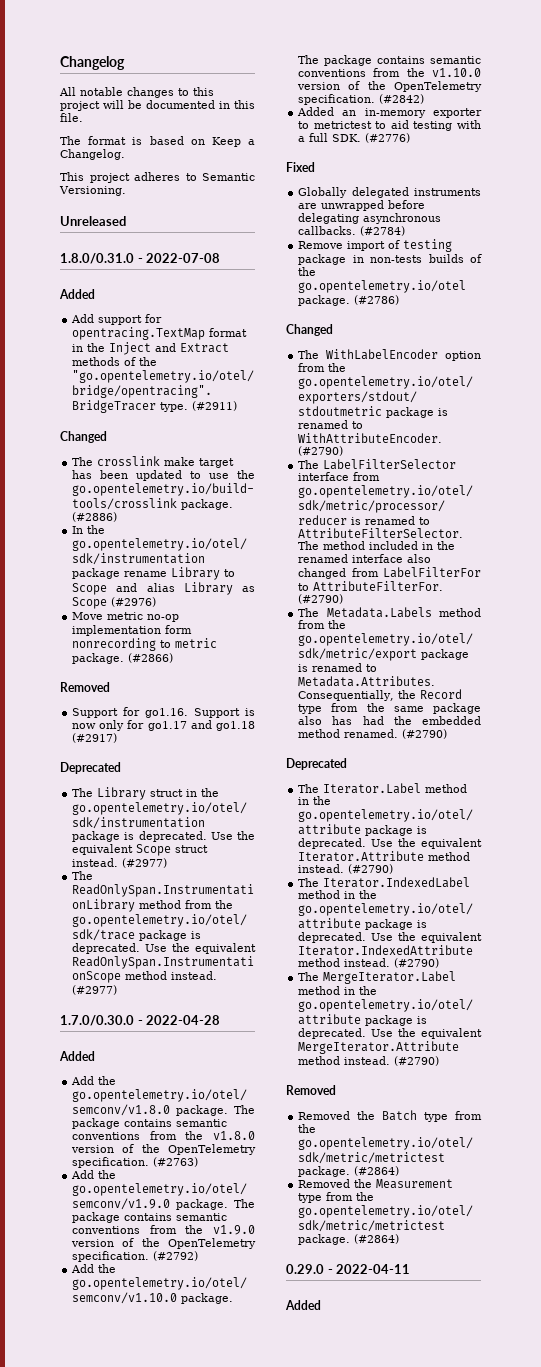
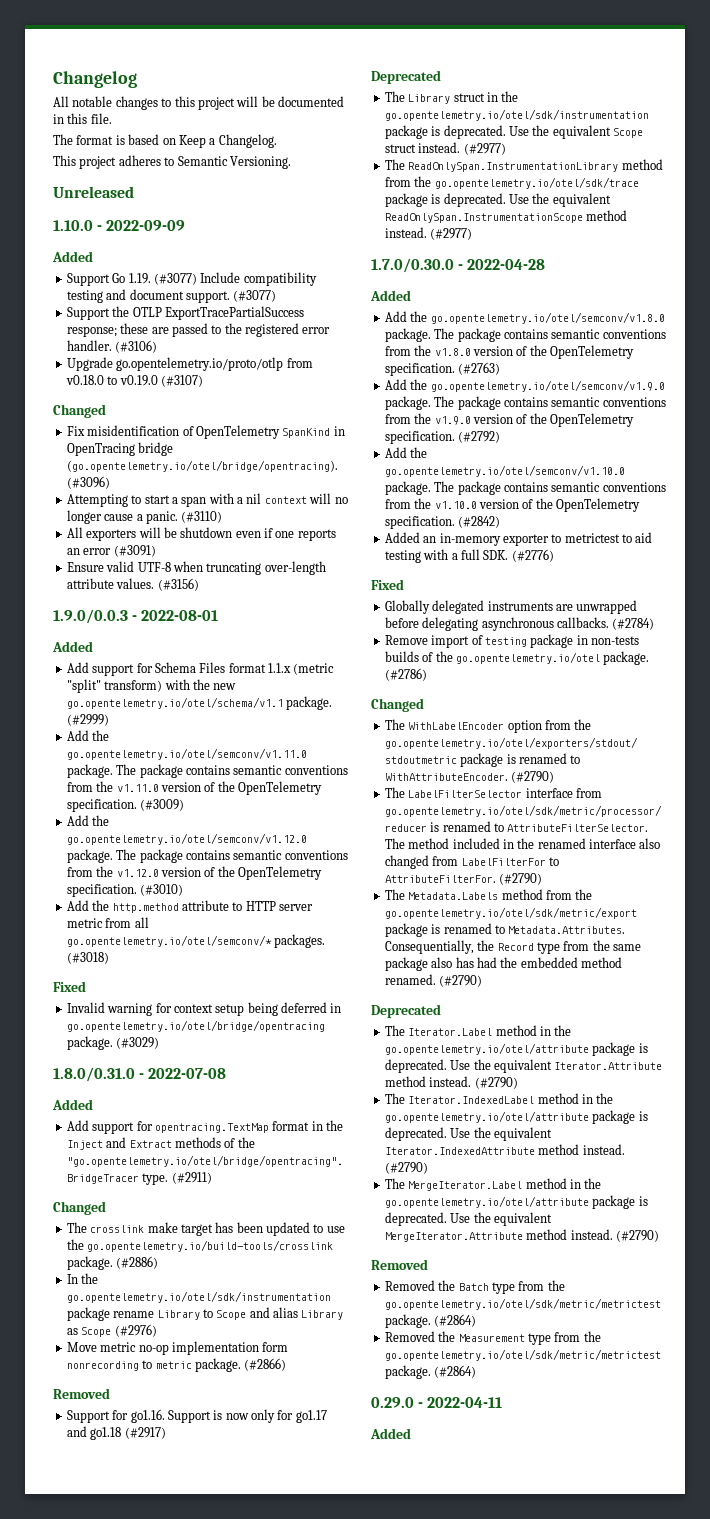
+ 1.10.0 - 2022-09-09
+ Added
+ Support Go 1.19. (#3077) Include compatibility testing and document support. (#3077)
+ Support the OTLP ExportTracePartialSuccess response; these are passed to the registered error handler. (#3106)
+ Upgrade go.opentelemetry.io/proto/otlp from v0.18.0 to v0.19.0 (#3107)
+ Changed
+ Fix misidentification of OpenTelemetry SpanKind in OpenTracing bridge (go.opentelemetry.io/otel/bridge/opentracing). (#3096)
+ Attempting to start a span with a nil context will no longer cause a panic. (#3110)
+ All exporters will be shutdown even if one reports an error (#3091)
+ Ensure valid UTF-8 when truncating over-length attribute values. (#3156)
+ 1.9.0/0.0.3 - 2022-08-01
+ Added
+ Add support for Schema Files format 1.1.x (metric "split" transform) with the new go.opentelemetry.io/otel/schema/v1.1 package. (#2999)
+ Add the go.opentelemetry.io/otel/semconv/v1.11.0 package. The package contains semantic conventions from the v1.11.0 version of the OpenTelemetry specification. (#3009)
+ Add the go.opentelemetry.io/otel/semconv/v1.12.0 package. The package contains semantic conventions from the v1.12.0 version of the OpenTelemetry specification. (#3010)
+ Add the http.method attribute to HTTP server metric from all go.opentelemetry.io/otel/semconv/* packages. (#3018)
+ Fixed
+ Invalid warning for context setup being deferred in go.opentelemetry.io/otel/bridge/opentracing package. (#3029)

